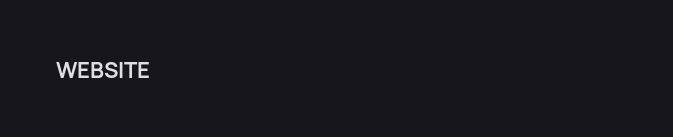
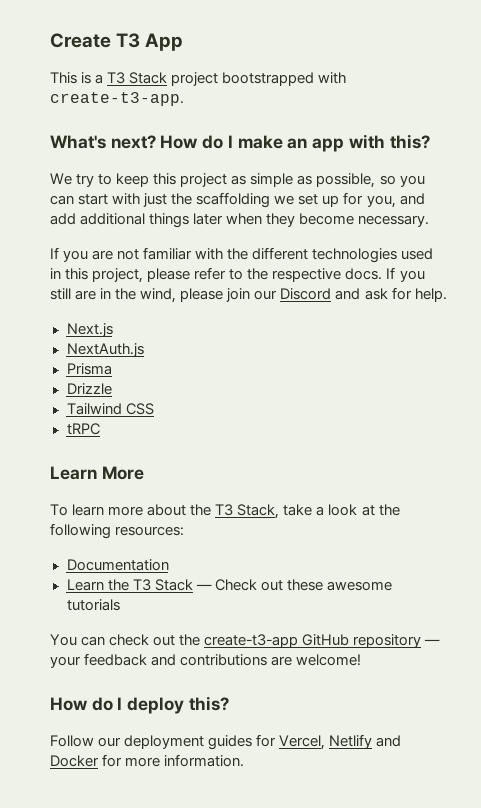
- WEBSITE
+ Create T3 App
+ This is a T3 Stack project bootstrapped with create-t3-app.
+ What's next? How do I make an app with this?
+ We try to keep this project as simple as possible, so you can start with just the scaffolding we set up for you, and add additional things later when they become necessary.
+ If you are not familiar with the different technologies used in this project, please refer to the respective docs. If you still are in the wind, please join our Discord and ask for help.
+ Next.js
+ NextAuth.js
+ Prisma
+ Drizzle
+ Tailwind CSS
+ tRPC
+ Learn More
+ To learn more about the T3 Stack, take a look at the following resources:
+ Documentation
+ Learn the T3 Stack — Check out these awesome tutorials
+ You can check out the create-t3-app GitHub repository — your feedback and contributions are welcome!
+ How do I deploy this?
+ Follow our deployment guides for Vercel, Netlify and Docker for more information.

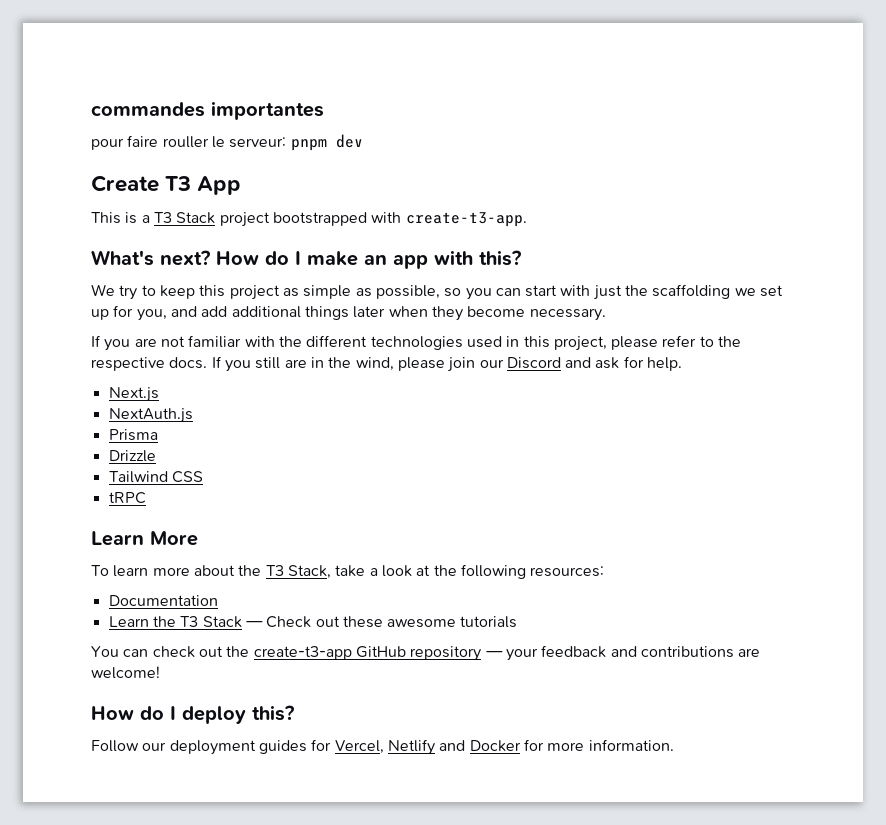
+ commandes importantes
+ pour faire rouller le serveur: pnpm dev

